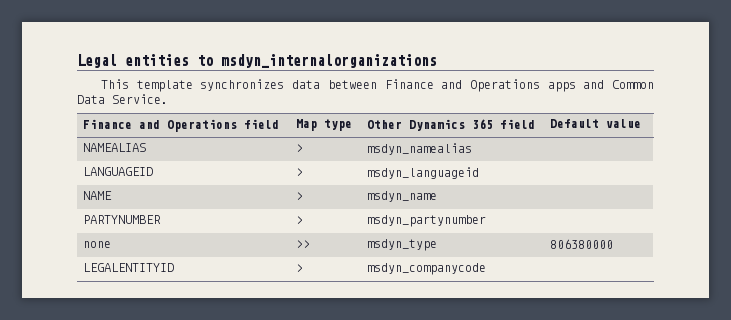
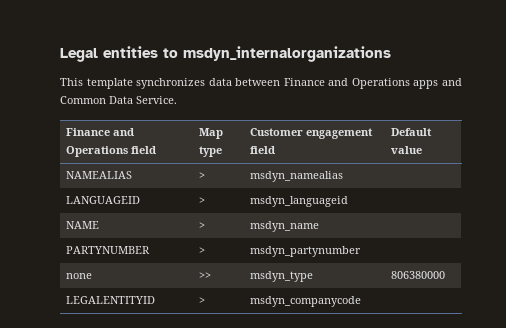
- Finance and Operations field | Map type | Other Dynamics 365 field | Default value
+ Finance and Operations field | Map type | Customer engagement field | Default value

